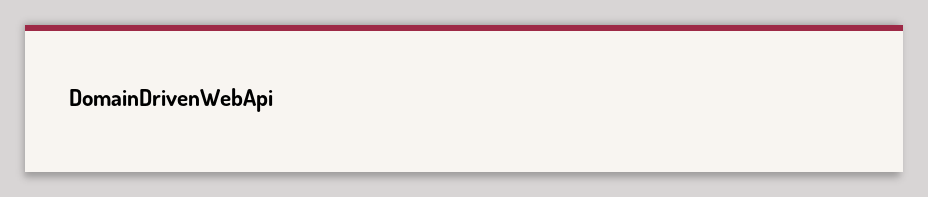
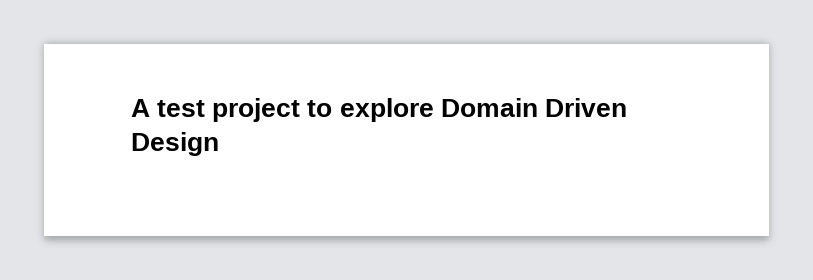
- DomainDrivenWebApi
+ A test project to explore Domain Driven Design

